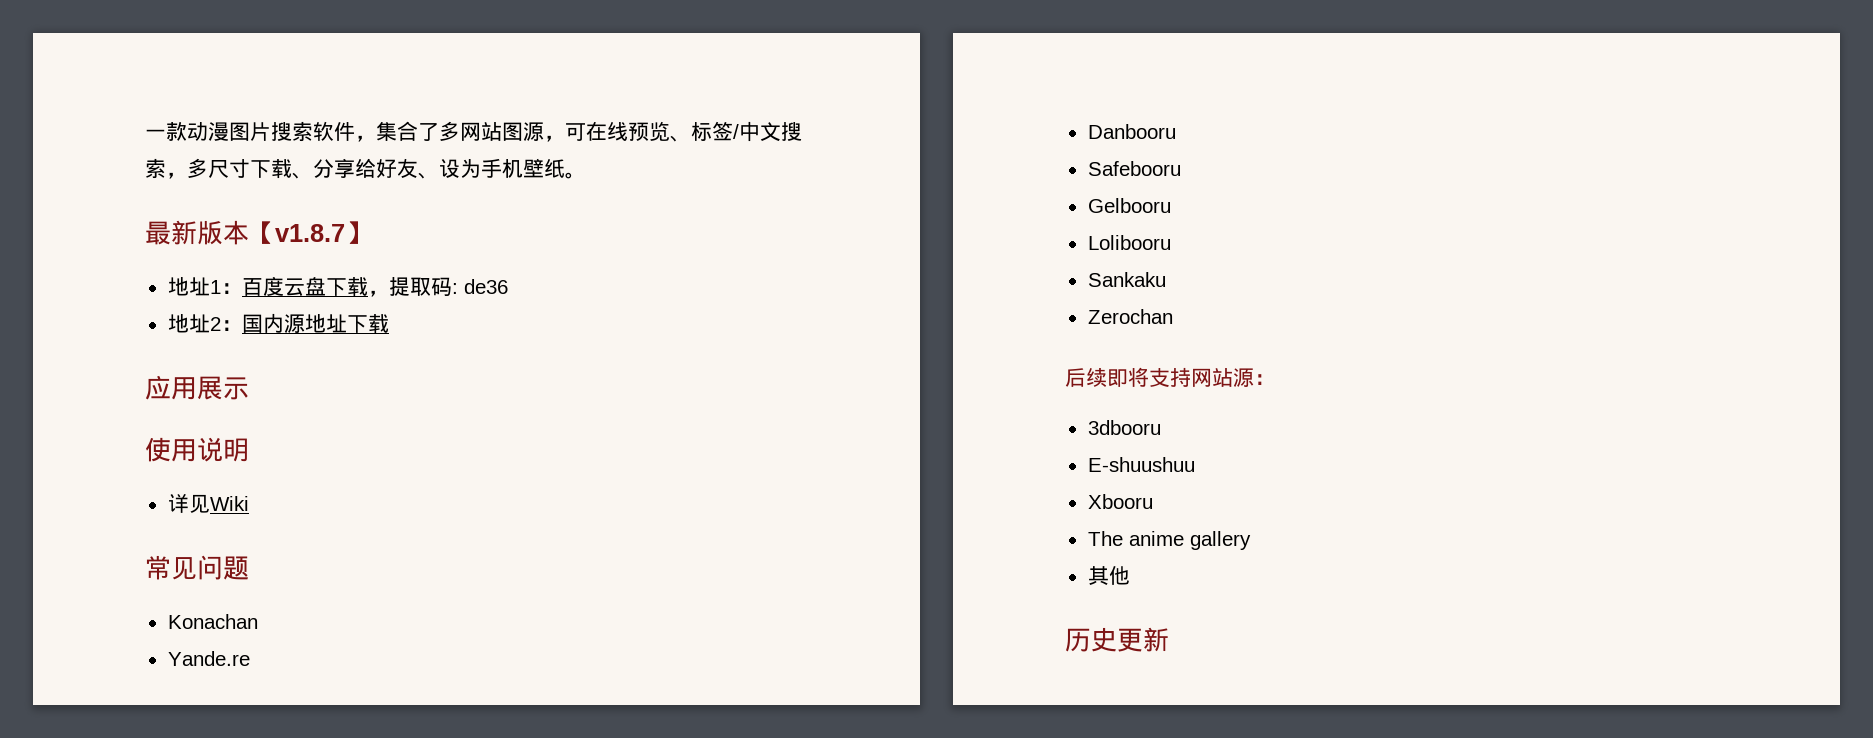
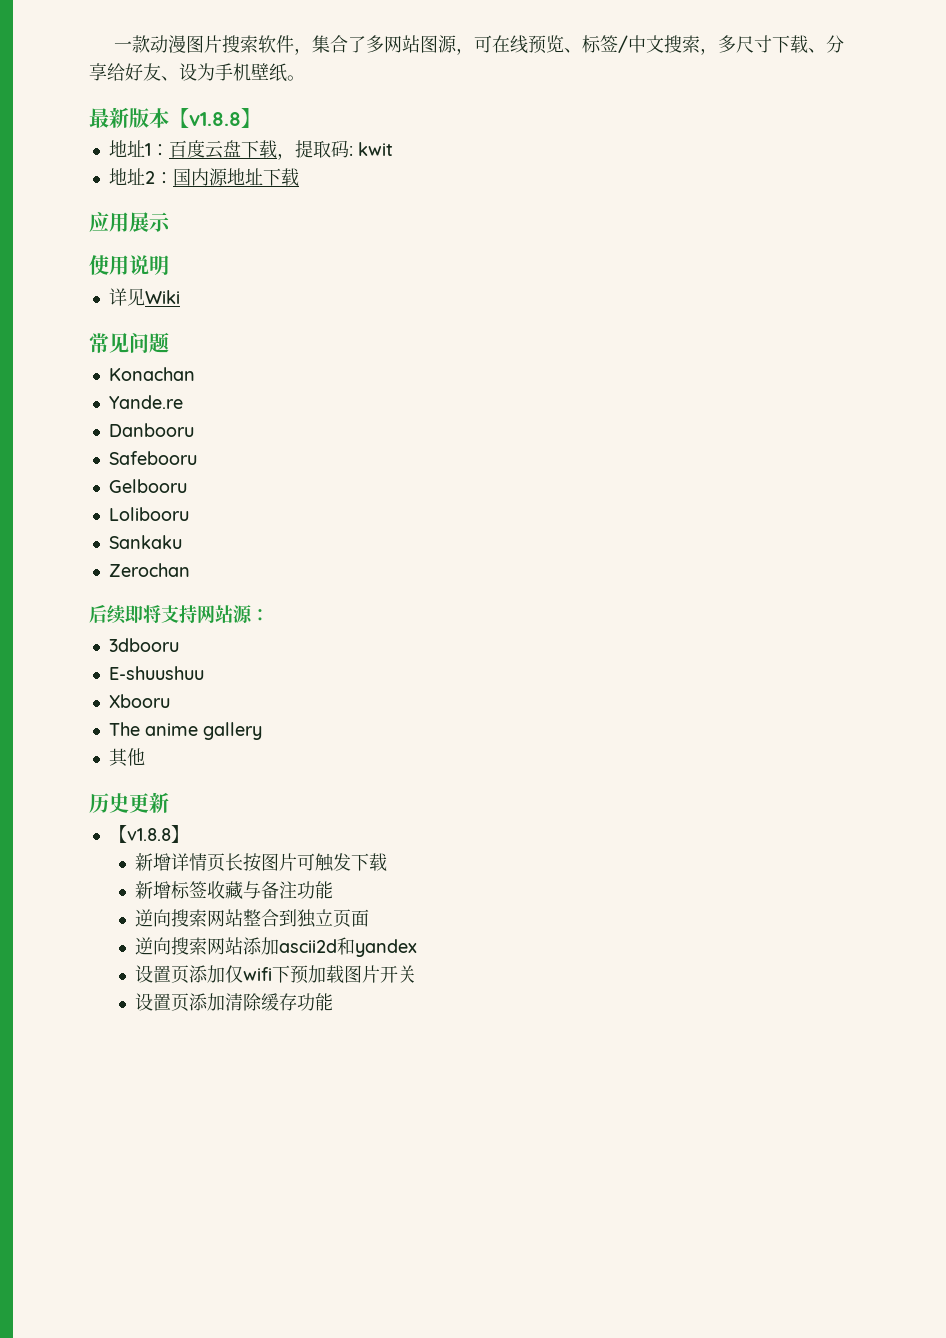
- 最新版本【v1.8.7】
+ 最新版本【v1.8.8】
- 地址1：百度云盘下载，提取码: de36
+ 地址1：百度云盘下载，提取码: kwit
  历史更新
+ 【v1.8.8】
+ 新增详情页长按图片可触发下载
+ 新增标签收藏与备注功能
+ 逆向搜索网站整合到独立页面
+ 逆向搜索网站添加ascii2d和yandex
+ 设置页添加仅wifi下预加载图片开关
+ 设置页添加清除缓存功能

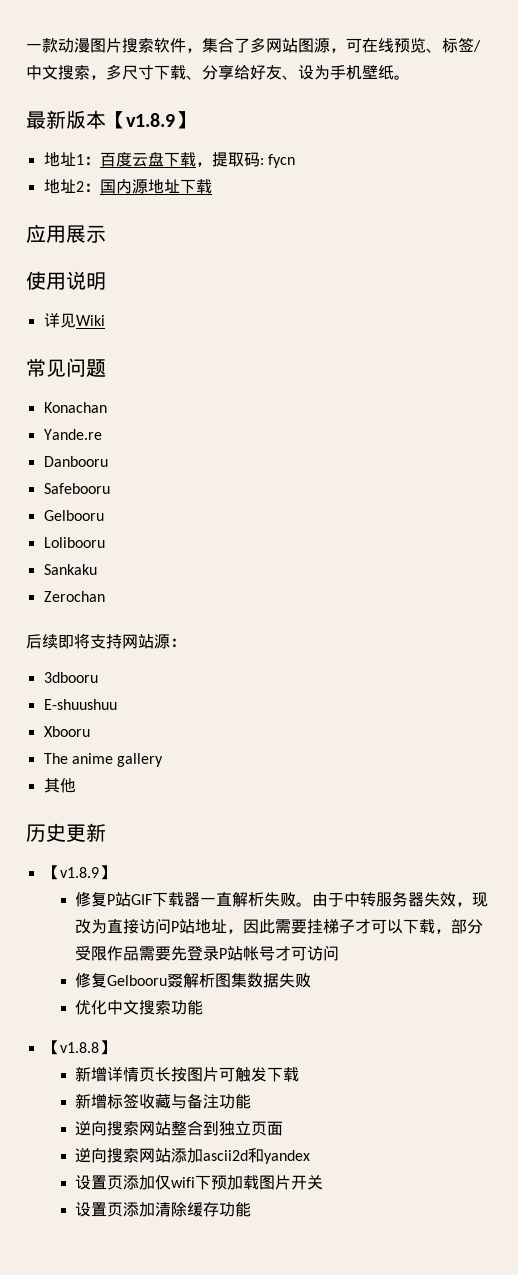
- 最新版本【v1.8.8】
+ 最新版本【v1.8.9】
- 地址1：百度云盘下载，提取码: kwit
+ 地址1：百度云盘下载，提取码: fycn
  历史更新
+ 【v1.8.9】
+ 修复P站GIF下载器一直解析失败。由于中转服务器失效，现改为直接访问P站地址，因此需要挂梯子才可以下载，部分受限作品需要先登录P站帐号才可访问
+ 修复Gelbooru叕解析图集数据失败
+ 优化中文搜索功能

